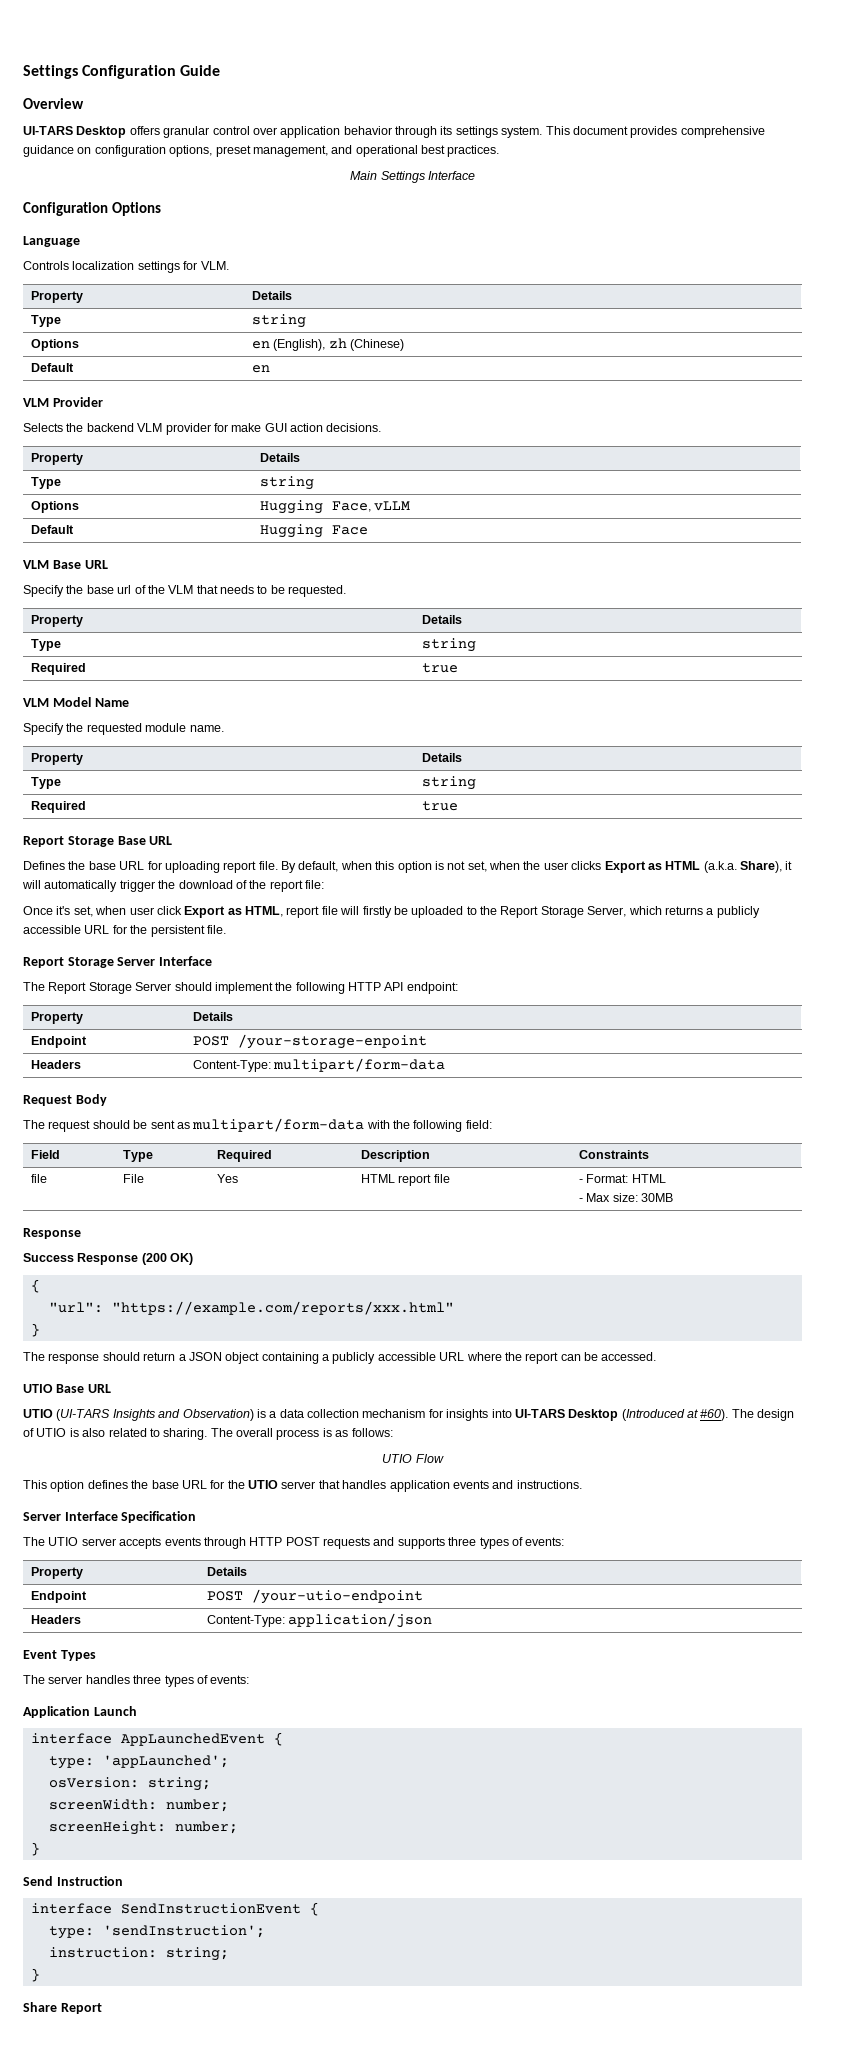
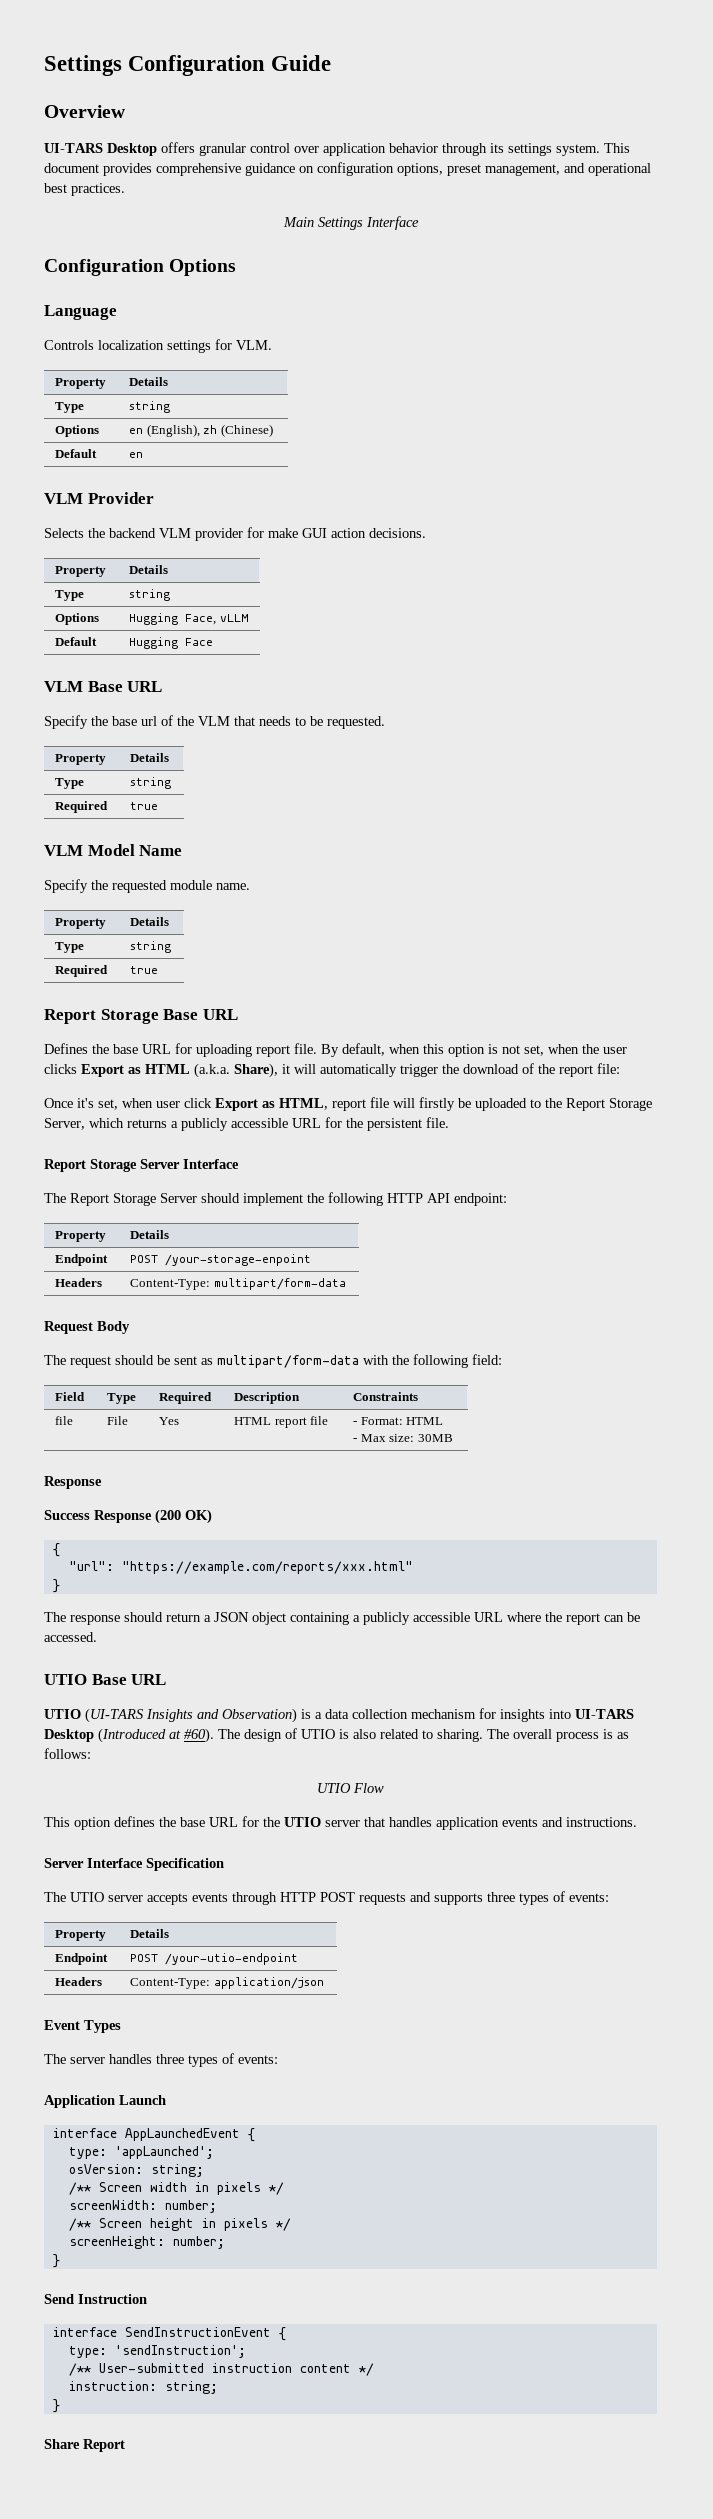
+ /** Screen width in pixels */
  screenWidth: number;
+ /** Screen height in pixels */
+ /** User-submitted instruction content */

